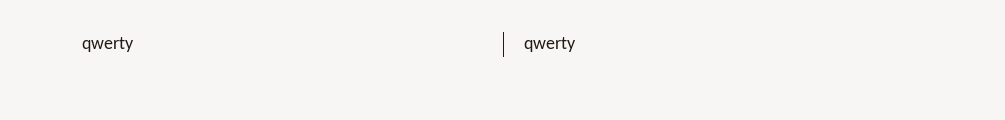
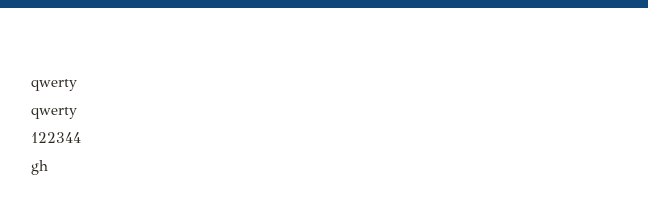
+ 122344
+ gh

